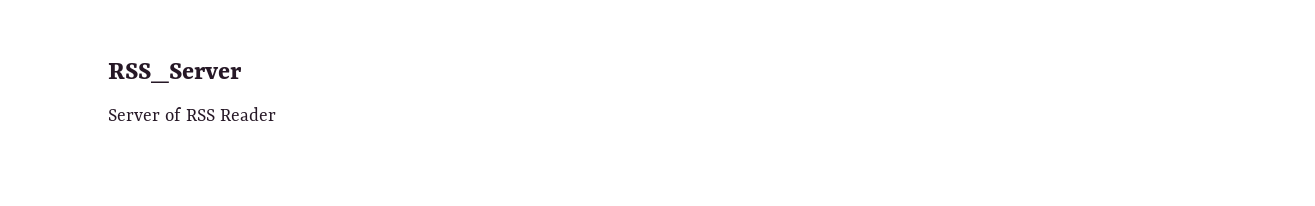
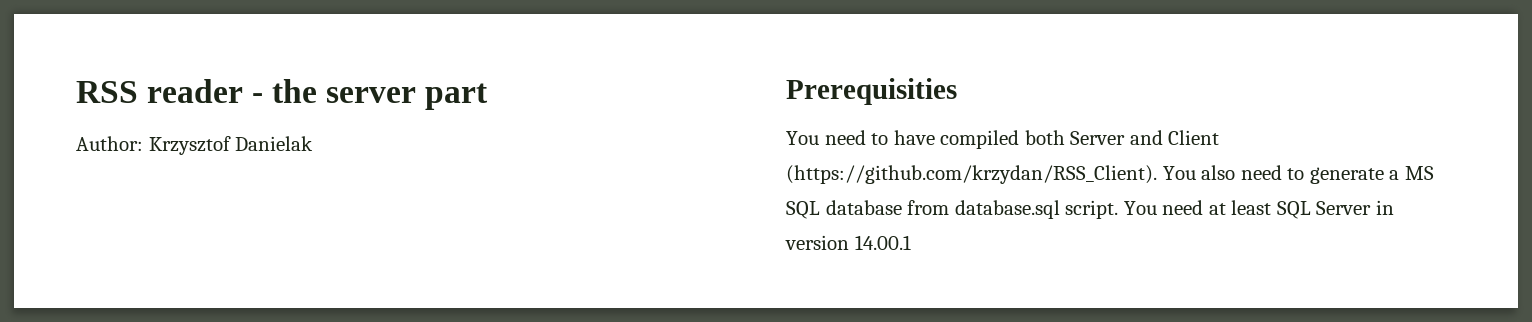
- RSS_Server
- Server of RSS Reader
+ RSS reader - the server part
+ Author: Krzysztof Danielak
+ Prerequisities
+ You need to have compiled both Server and Client (https://github.com/krzydan/RSS_Client). You also need to generate a MS SQL database from database.sql script. You need at least SQL Server in version 14.00.1

